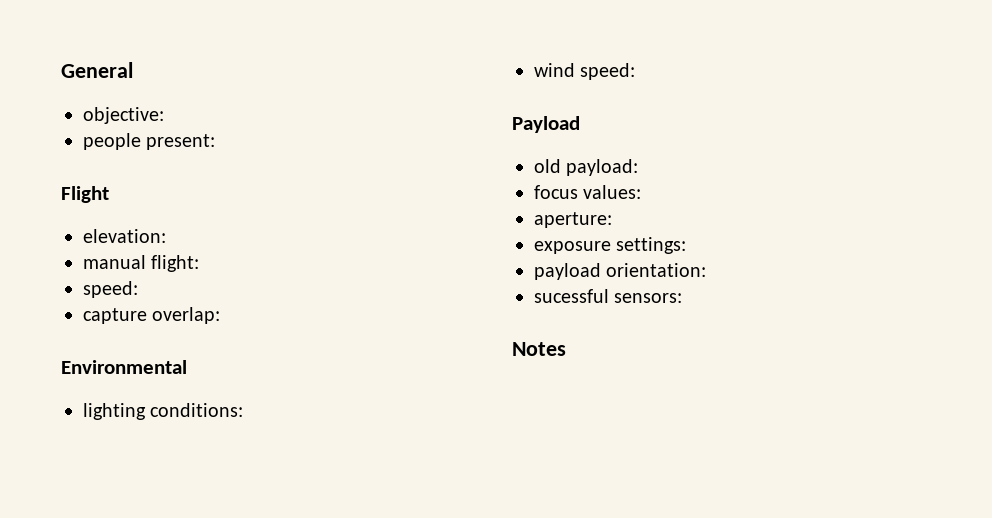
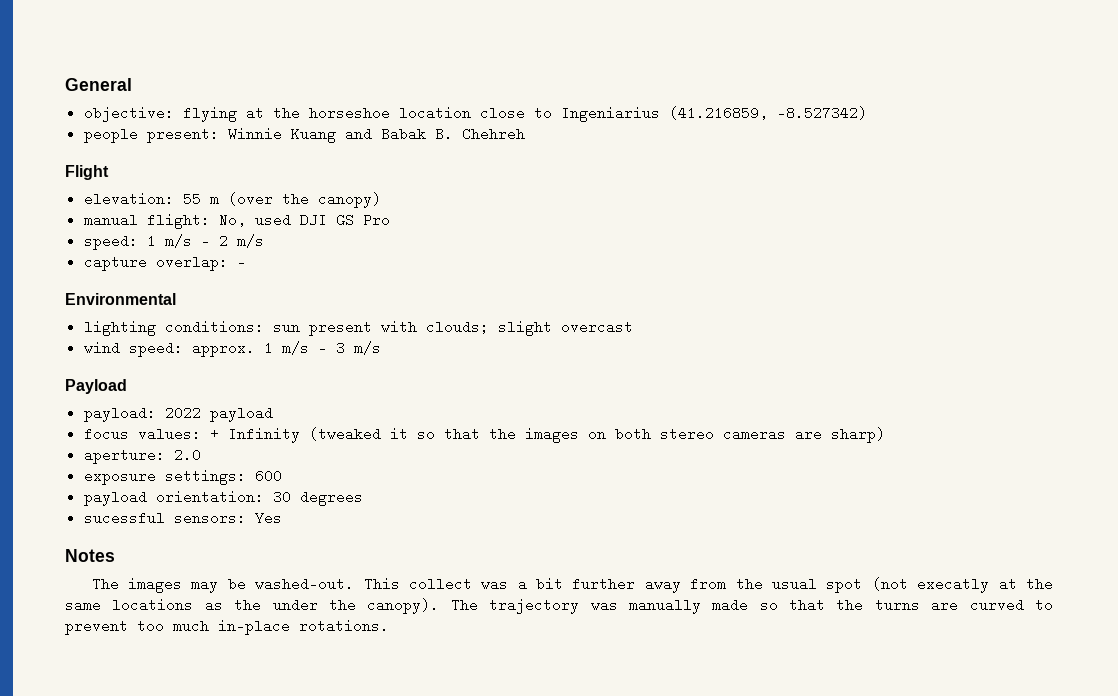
- objective:
- people present:
+ objective: flying at the horseshoe location close to Ingeniarius (41.216859, -8.527342)
+ people present: Winnie Kuang and Babak B. Chehreh
  Flight
- elevation:
- manual flight:
- speed:
+ elevation: 55 m (over the canopy)
+ manual flight: No, used DJI GS Pro
+ speed: 1 m/s - 2 m/s
- capture overlap:
+ capture overlap: -
- lighting conditions:
- wind speed:
+ lighting conditions: sun present with clouds; slight overcast
+ wind speed: approx. 1 m/s - 3 m/s
- old payload:
+ payload: 2022 payload
- focus values:
+ focus values: + Infinity (tweaked it so that the images on both stereo cameras are sharp)
- aperture:
+ aperture: 2.0
- exposure settings:
+ exposure settings: 600
- payload orientation:
+ payload orientation: 30 degrees
- sucessful sensors:
+ sucessful sensors: Yes
+ The images may be washed-out. This collect was a bit further away from the usual spot (not execatly at the same locations as the under the canopy). The trajectory was manually made so that the turns are curved to prevent too much in-place rotations.

